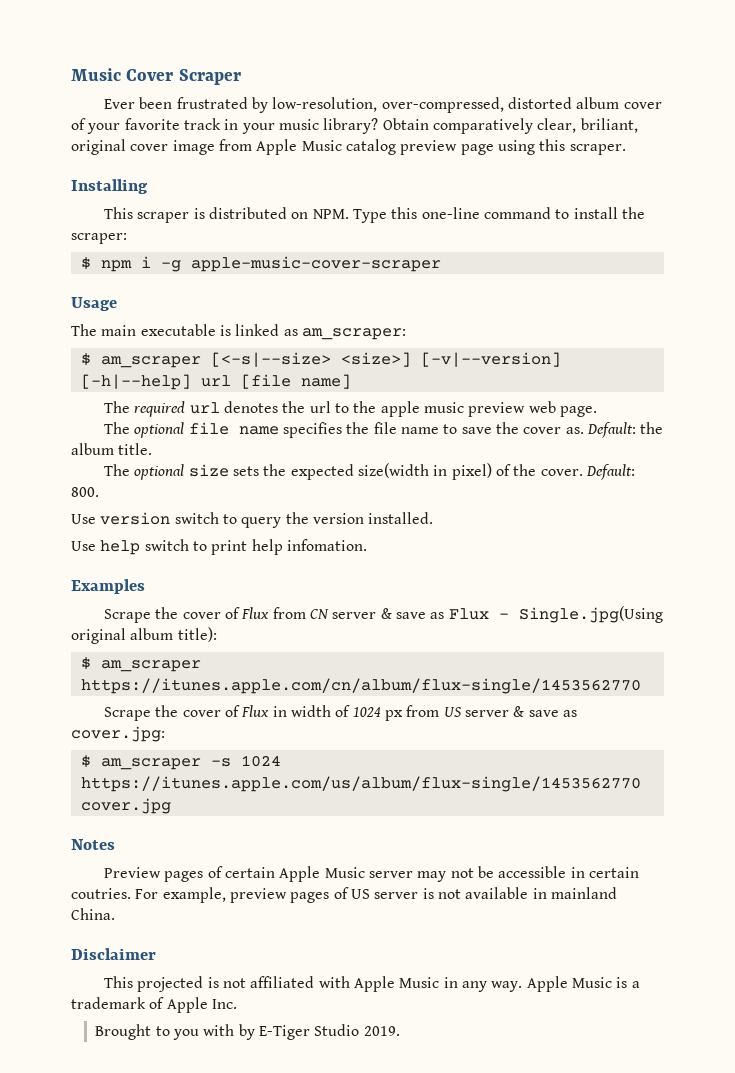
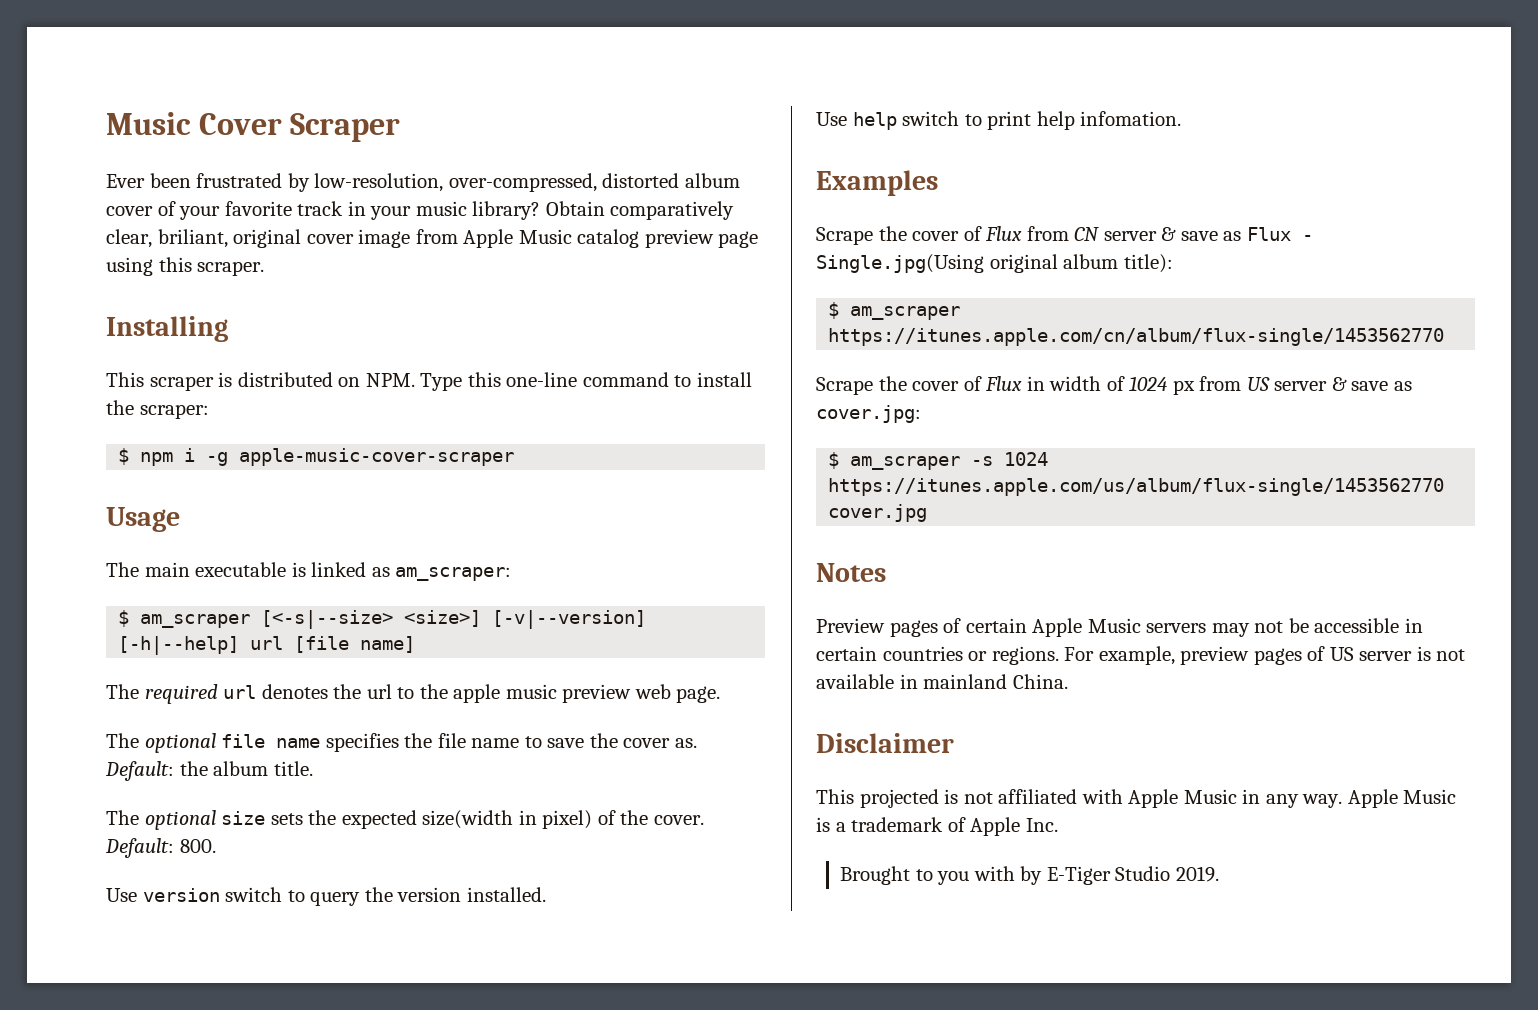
- Preview pages of certain Apple Music server may not be accessible in certain coutries.
+ Preview pages of certain Apple Music servers may not be accessible in certain countries or regions.

